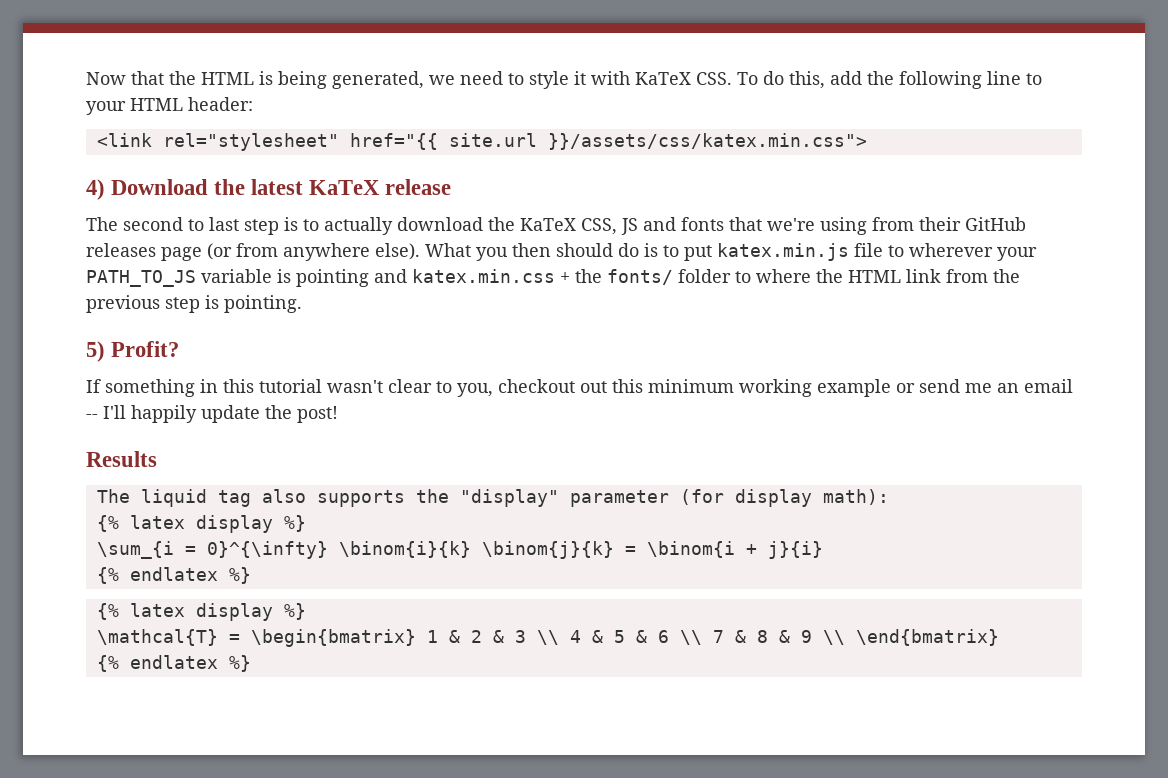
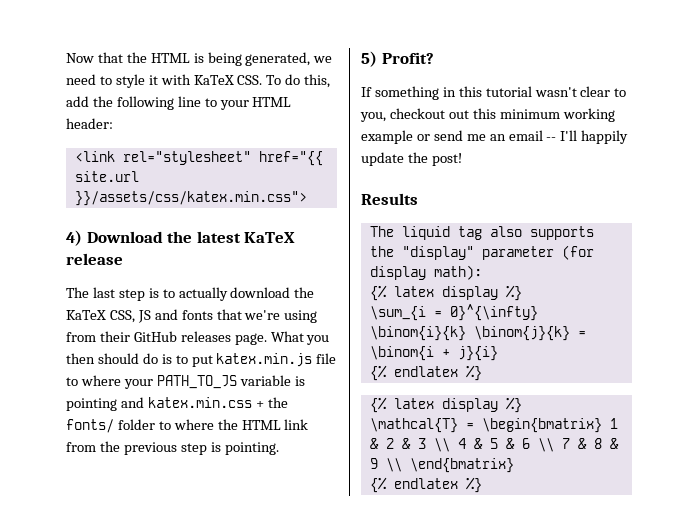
- The second to last step is to actually download the KaTeX CSS, JS and fonts that we're using from their GitHub releases page (or from anywhere else).
+ The last step is to actually download the KaTeX CSS, JS and fonts that we're using from their GitHub releases page.
- What you then should do is to put katex.min.js file to wherever your PATH_TO_JS variable is pointing and katex.min.css + the fonts/ folder to where the HTML link from the previous step is pointing.
+ What you then should do is to put katex.min.js file to where your PATH_TO_JS variable is pointing and katex.min.css + the fonts/ folder to where the HTML link from the previous step is pointing.

